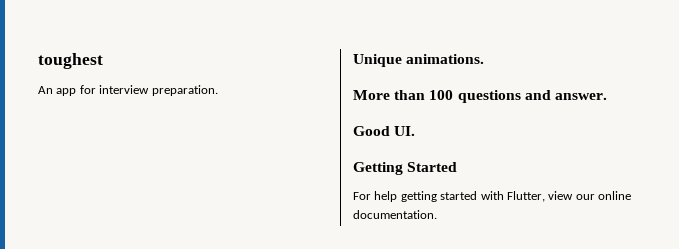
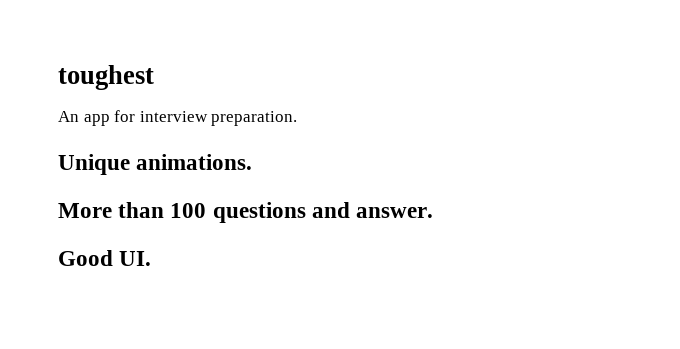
- Getting Started
- For help getting started with Flutter, view our online documentation.

